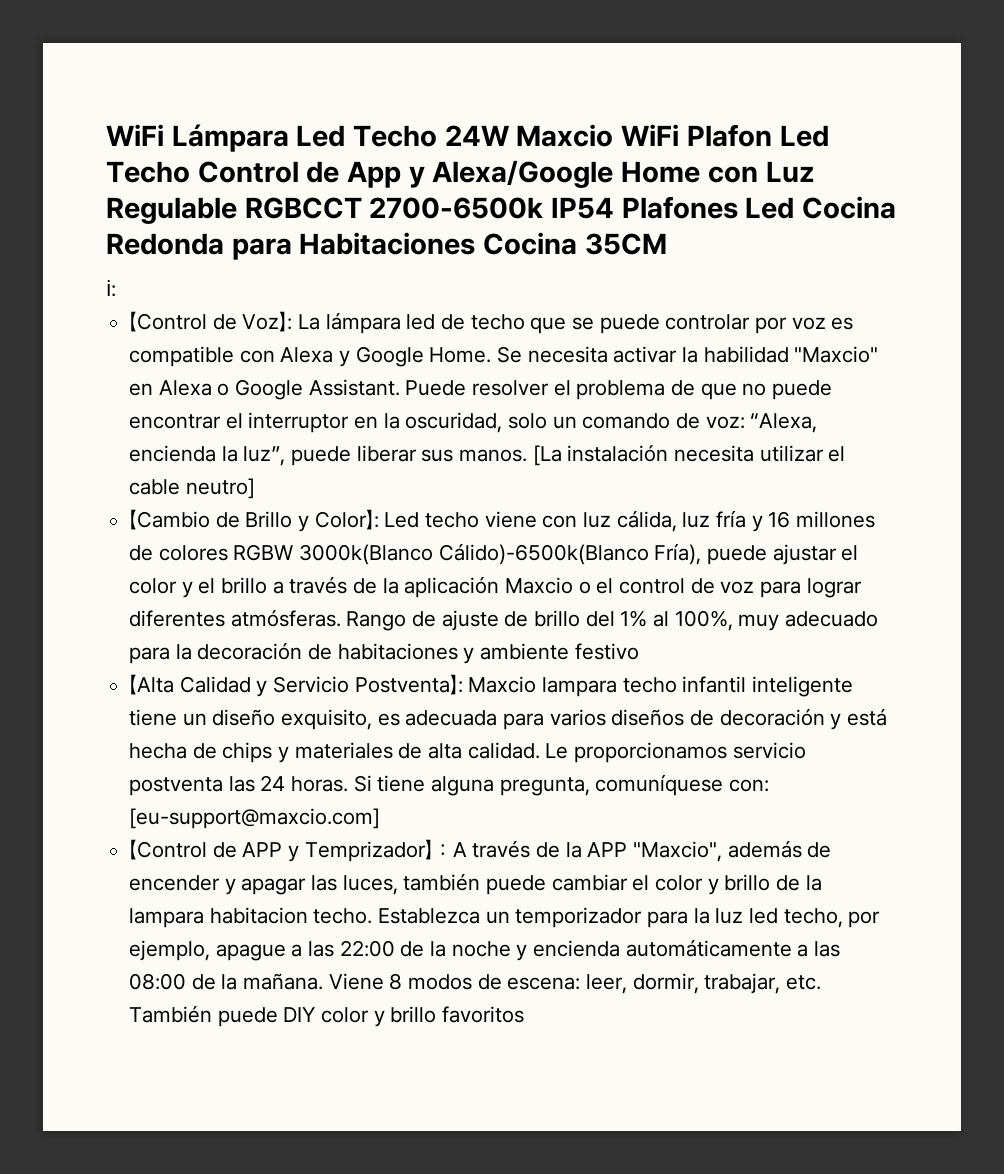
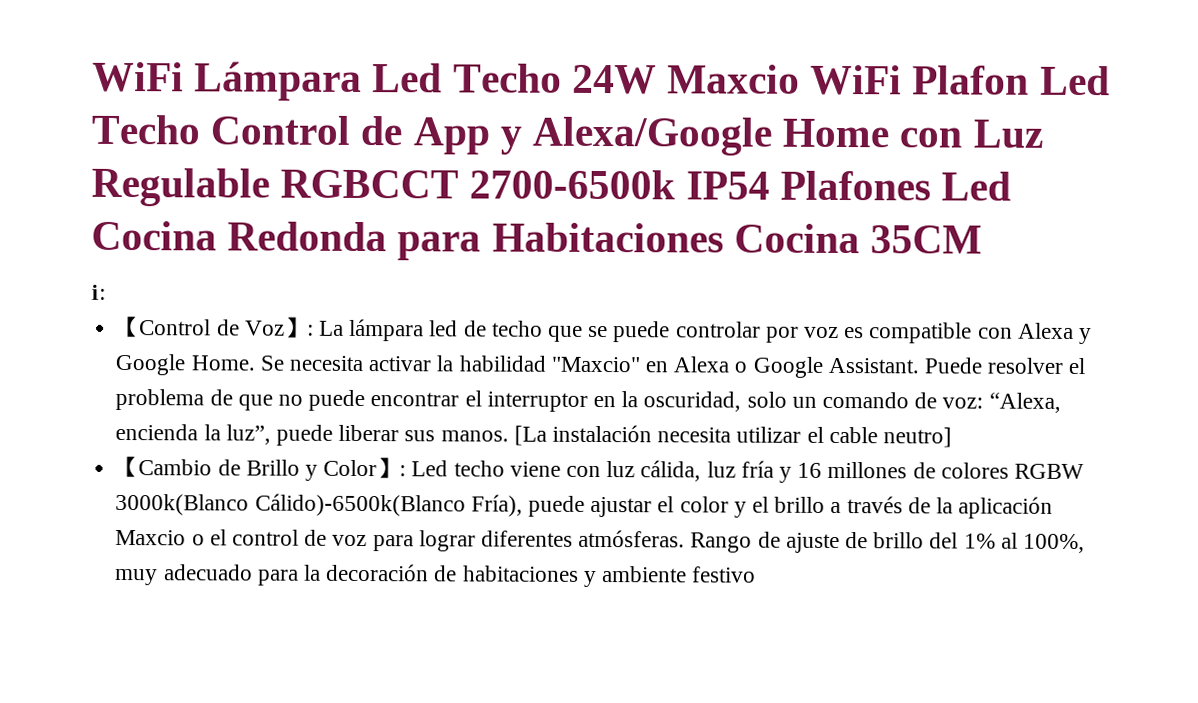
- 【Alta Calidad y Servicio Postventa】: Maxcio lampara techo infantil inteligente tiene un diseño exquisito, es adecuada para varios diseños de decoración y está hecha de chips y materiales de alta calidad. Le proporcionamos servicio postventa las 24 horas. Si tiene alguna pregunta, comuníquese con: [eu-support@maxcio.com]
- 【Control de APP y Temprizador】：A través de la APP "Maxcio", además de encender y apagar las luces, también puede cambiar el color y brillo de la lampara habitacion techo. Establezca un temporizador para la luz led techo, por ejemplo, apague a las 22:00 de la noche y encienda automáticamente a las 08:00 de la mañana. Viene 8 modos de escena: leer, dormir, trabajar, etc. También puede DIY color y brillo favoritos

